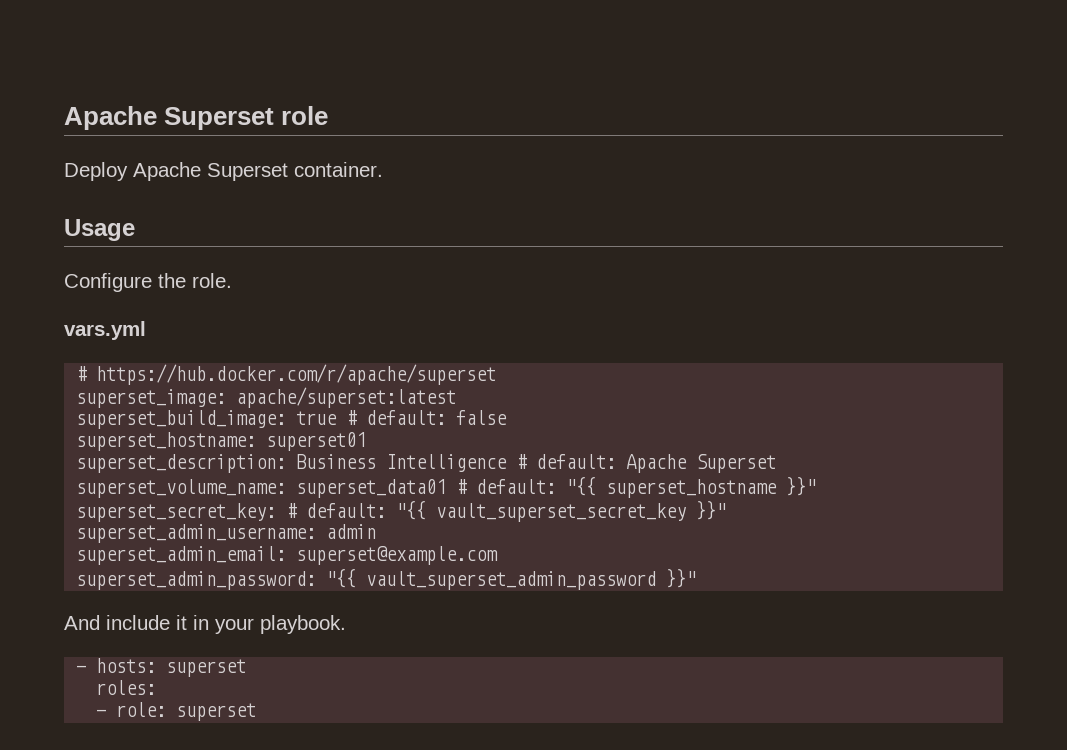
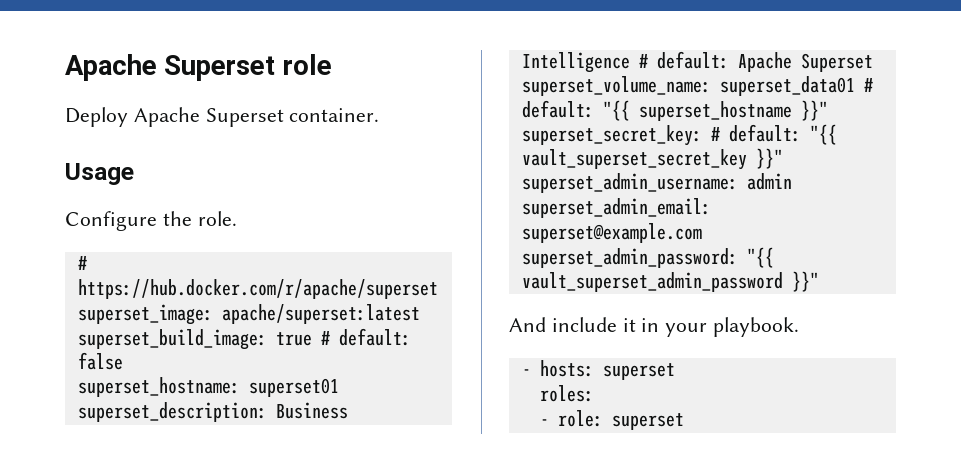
- vars.yml

